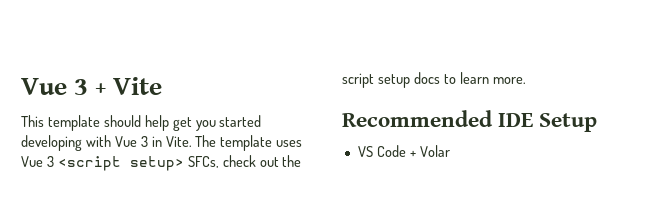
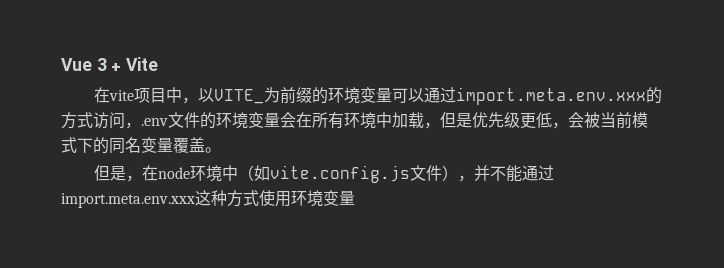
- This template should help get you started developing with Vue 3 in Vite. The template uses Vue 3 <script setup> SFCs, check out the script setup docs to learn more.
- Recommended IDE Setup
- VS Code + Volar
+ 在vite项目中，以VITE_为前缀的环境变量可以通过import.meta.env.xxx的方式访问，.env文件的环境变量会在所有环境中加载，但是优先级更低，会被当前模式下的同名变量覆盖。
+ 但是，在node环境中（如vite.config.js文件），并不能通过import.meta.env.xxx这种方式使用环境变量

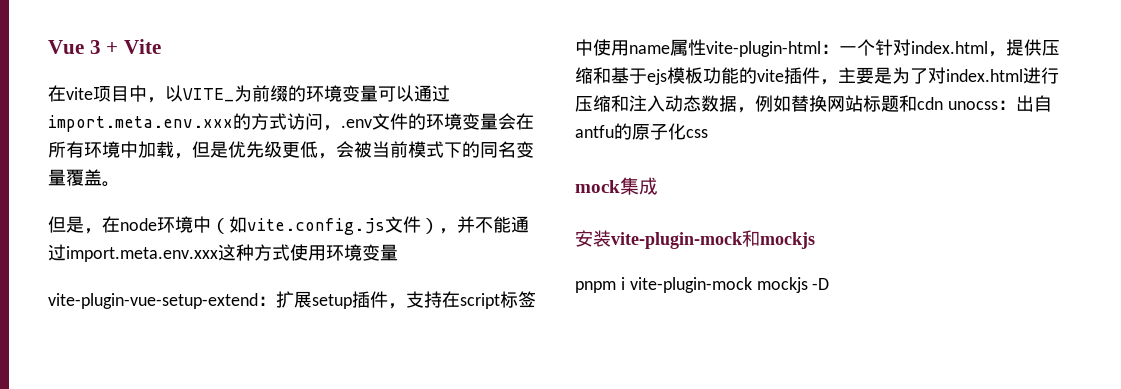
+ vite-plugin-vue-setup-extend：扩展setup插件，支持在script标签中使用name属性vite-plugin-html：一个针对index.html，提供压缩和基于ejs模板功能的vite插件，主要是为了对index.html进行压缩和注入动态数据，例如替换网站标题和cdn unocss：出自antfu的原子化css
+ mock集成
+ 安装vite-plugin-mock和mockjs
+ pnpm i vite-plugin-mock mockjs -D

